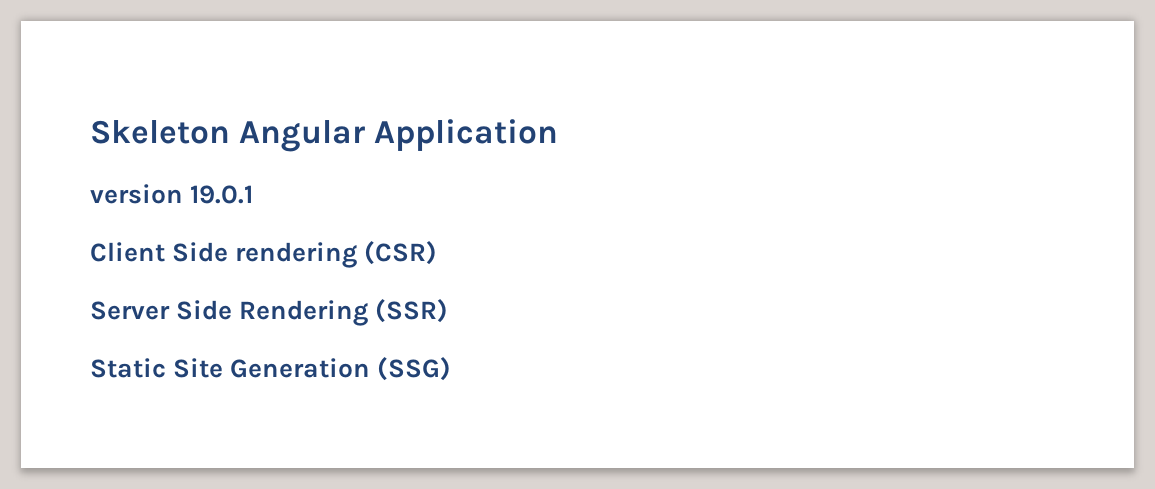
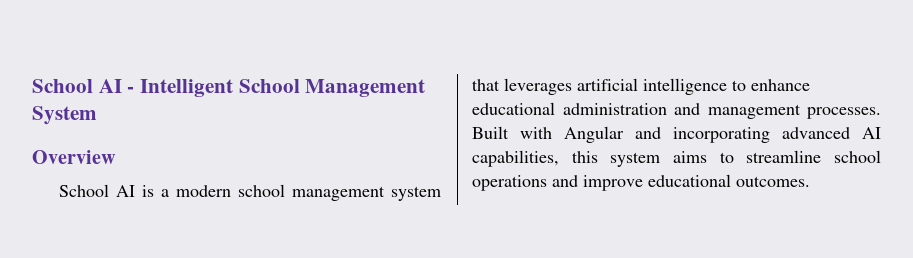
- Skeleton Angular Application
- version 19.0.1
- Client Side rendering (CSR)
- Server Side Rendering (SSR)
- Static Site Generation (SSG)
+ School AI - Intelligent School Management System
+ Overview
+ School AI is a modern school management system that leverages artificial intelligence to enhance educational administration and management processes. Built with Angular and incorporating advanced AI capabilities, this system aims to streamline school operations and improve educational outcomes.

